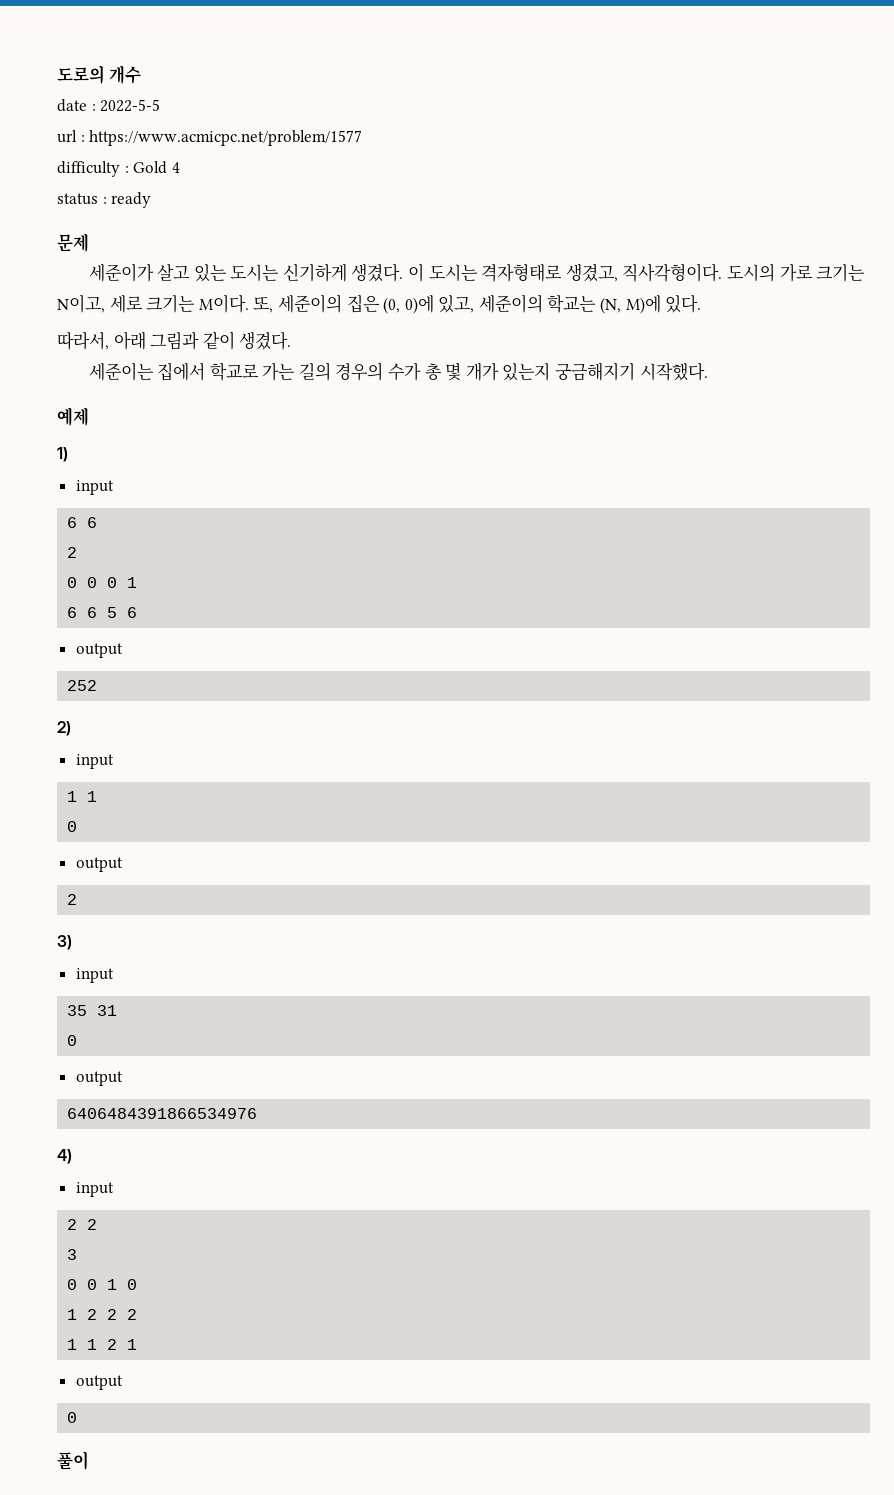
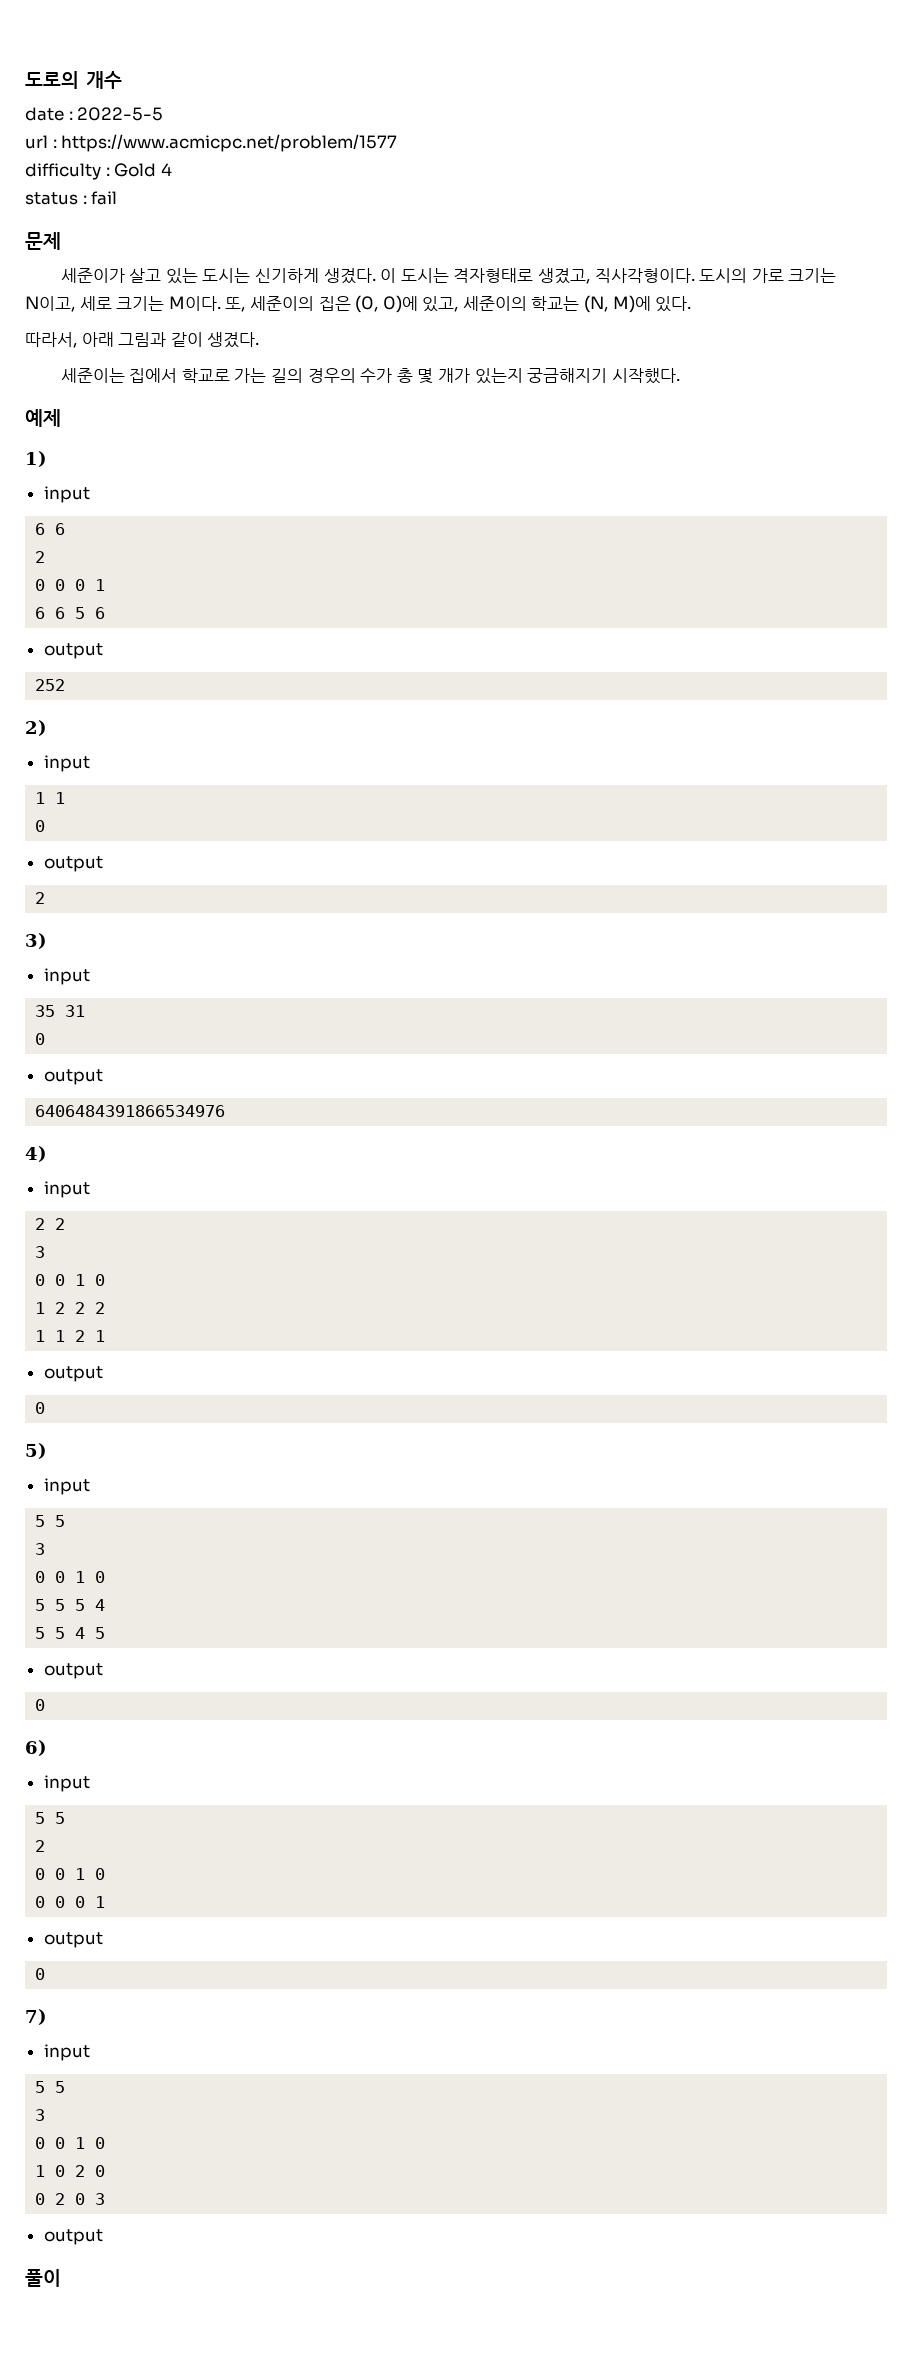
- status : ready
+ status : fail
+ 5)
+ input
+ 5 5
+ 3
+ 0 0 1 0
+ 5 5 5 4
+ 5 5 4 5
+ output
+ 0
+ 6)
+ input
+ 5 5
+ 2
+ 0 0 1 0
+ 0 0 0 1
+ output
+ 0
+ 7)
+ input
+ 5 5
+ 3
+ 0 0 1 0
+ 1 0 2 0
+ 0 2 0 3
+ output

